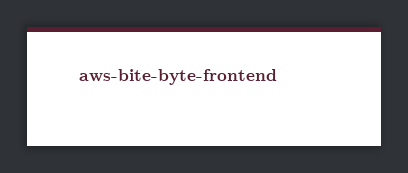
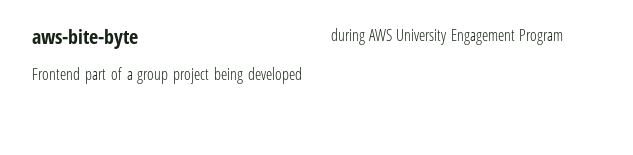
- aws-bite-byte-frontend
+ aws-bite-byte
+ Frontend part of a group project being developed during AWS University Engagement Program

